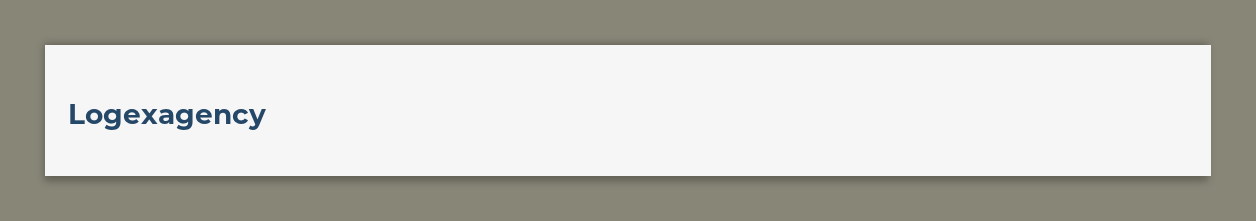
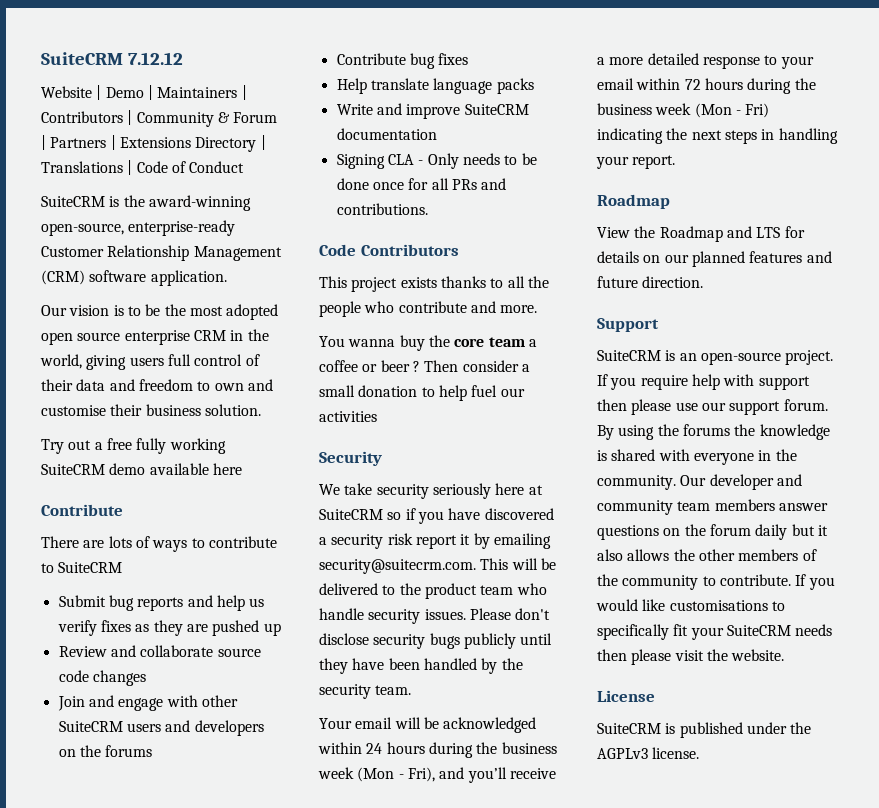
- Logexagency
+ SuiteCRM 7.12.12
+ Website | Demo | Maintainers | Contributors | Community & Forum | Partners | Extensions Directory | Translations | Code of Conduct
+ SuiteCRM is the award-winning open-source, enterprise-ready Customer Relationship Management (CRM) software application.
+ Our vision is to be the most adopted open source enterprise CRM in the world, giving users full control of their data and freedom to own and customise their business solution.
+ Try out a free fully working SuiteCRM demo available here
+ Contribute
+ There are lots of ways to contribute to SuiteCRM
+ Submit bug reports and help us verify fixes as they are pushed up
+ Review and collaborate source code changes
+ Join and engage with other SuiteCRM users and developers on the forums
+ Contribute bug fixes
+ Help translate language packs
+ Write and improve SuiteCRM documentation
+ Signing CLA - Only needs to be done once for all PRs and contributions.
+ Code Contributors
+ This project exists thanks to all the people who contribute and more.
+ You wanna buy the core team a coffee or beer ? Then consider a small donation to help fuel our activities
+ Security
+ We take security seriously here at SuiteCRM so if you have discovered a security risk report it by emailing security@suitecrm.com. This will be delivered to the product team who handle security issues. Please don't disclose security bugs publicly until they have been handled by the security team.
+ Your email will be acknowledged within 24 hours during the business week (Mon - Fri), and you’ll receive a more detailed response to your email within 72 hours during the business week (Mon - Fri) indicating the next steps in handling your report.
+ Roadmap
+ View the Roadmap and LTS for details on our planned features and future direction.
+ Support
+ SuiteCRM is an open-source project. If you require help with support then please use our support forum. By using the forums the knowledge is shared with everyone in the community. Our developer and community team members answer questions on the forum daily but it also allows the other members of the community to contribute. If you would like customisations to specifically fit your SuiteCRM needs then please visit the website.
+ License
+ SuiteCRM is published under the AGPLv3 license.

